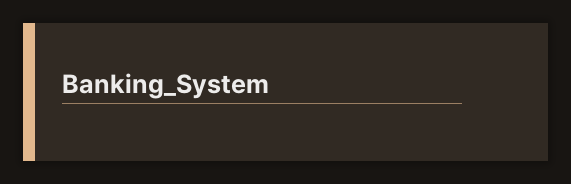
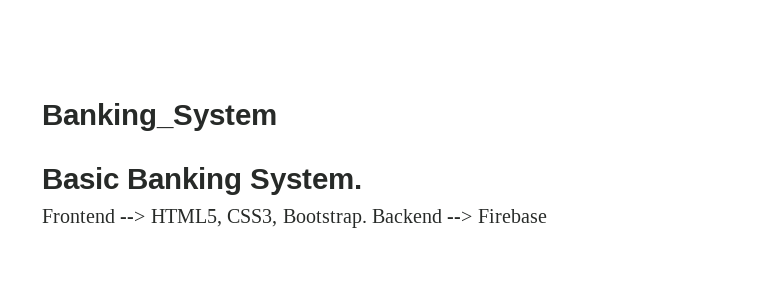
+ Basic Banking System.
+ Frontend --> HTML5, CSS3, Bootstrap. Backend --> Firebase

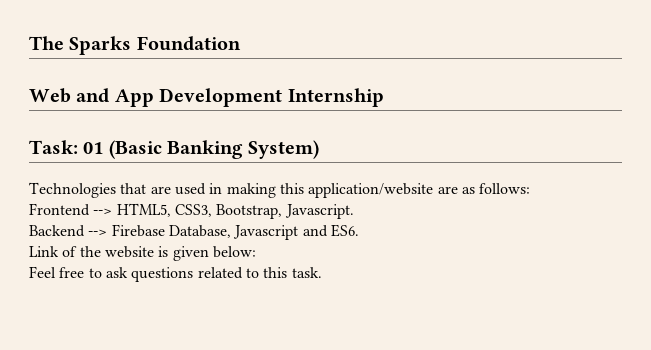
- Banking_System
- Basic Banking System.
+ The Sparks Foundation
+ Web and App Development Internship
+ Task: 01 (Basic Banking System)
+ Technologies that are used in making this application/website are as follows:
- Frontend --> HTML5, CSS3, Bootstrap. Backend --> Firebase
+ Frontend --> HTML5, CSS3, Bootstrap, Javascript.
+ Backend --> Firebase Database, Javascript and ES6.
+ Link of the website is given below:
+ Feel free to ask questions related to this task.

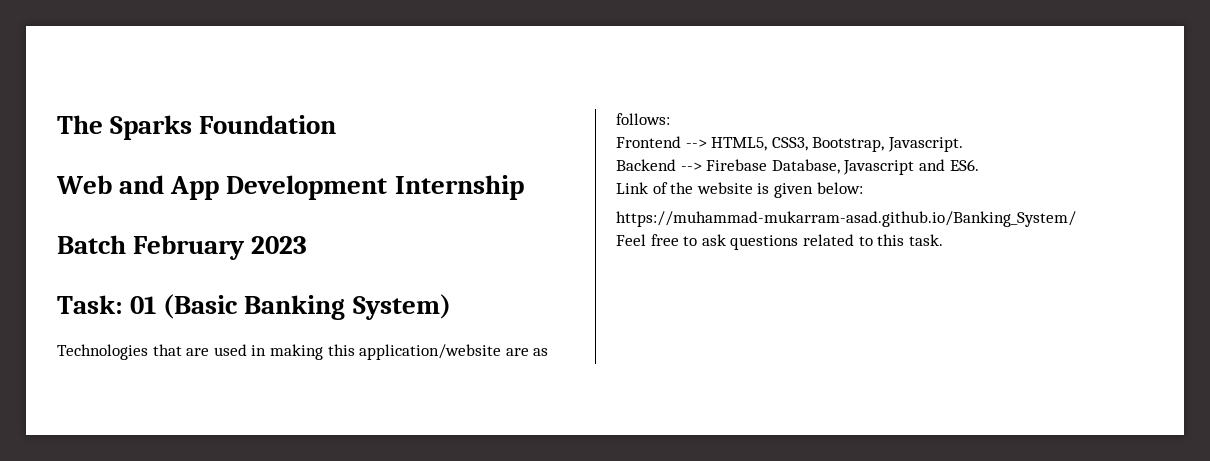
+ Batch February 2023
+ https://muhammad-mukarram-asad.github.io/Banking_System/

